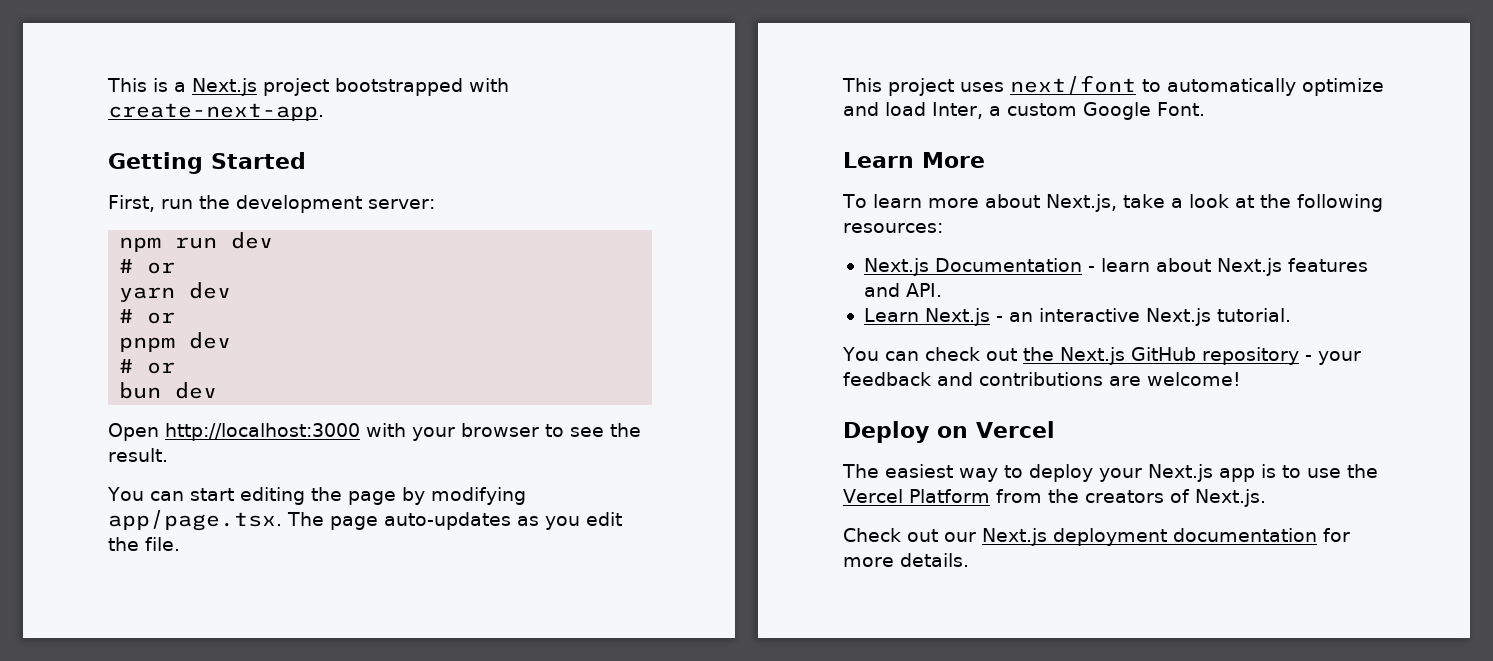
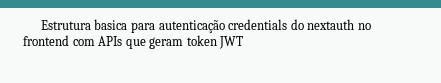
- This is a Next.js project bootstrapped with create-next-app.
- Getting Started
- First, run the development server:
- npm run dev
- # or
- yarn dev
- # or
- pnpm dev
- # or
- bun dev
- Open http://localhost:3000 with your browser to see the result.
- You can start editing the page by modifying app/page.tsx. The page auto-updates as you edit the file.
- This project uses next/font to automatically optimize and load Inter, a custom Google Font.
- Learn More
- To learn more about Next.js, take a look at the following resources:
- Next.js Documentation - learn about Next.js features and API.
- Learn Next.js - an interactive Next.js tutorial.
- You can check out the Next.js GitHub repository - your feedback and contributions are welcome!
- Deploy on Vercel
- The easiest way to deploy your Next.js app is to use the Vercel Platform from the creators of Next.js.
- Check out our Next.js deployment documentation for more details.
+ Estrutura basica para autenticação credentials do nextauth no frontend com APIs que geram token JWT

